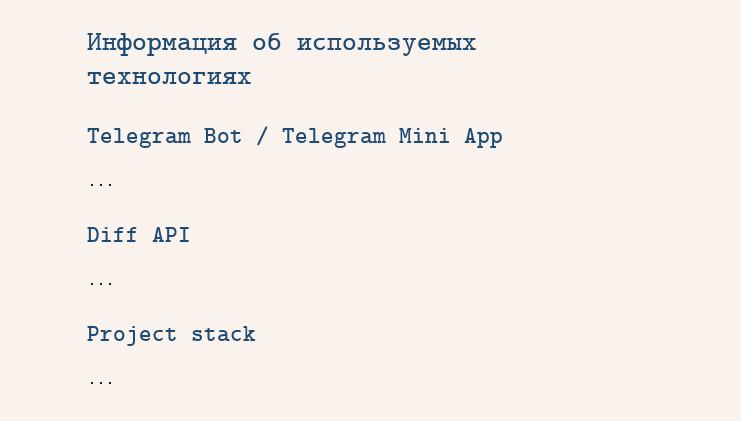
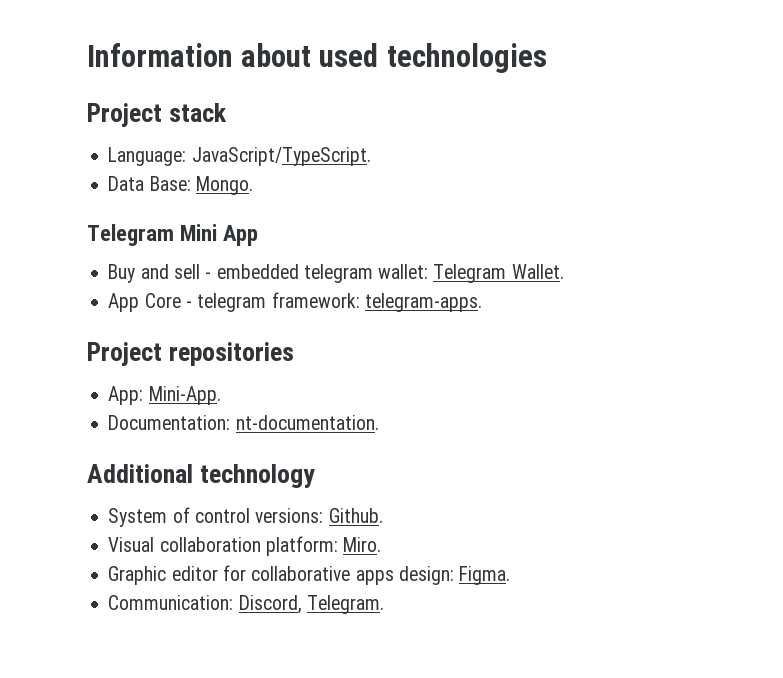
- Информация об используемых технологиях
- Telegram Bot / Telegram Mini App
- ...
- Diff API
- ...
+ Information about used technologies
  Project stack
- ...
+ Language: JavaScript/TypeScript.
+ Data Base: Mongo.
+ Telegram Mini App
+ Buy and sell - embedded telegram wallet: Telegram Wallet.
+ App Core - telegram framework: telegram-apps.
+ Project repositories
+ App: Mini-App.
+ Documentation: nt-documentation.
+ Additional technology
+ System of control versions: Github.
+ Visual collaboration platform: Miro.
+ Graphic editor for collaborative apps design: Figma.
+ Communication: Discord, Telegram.

